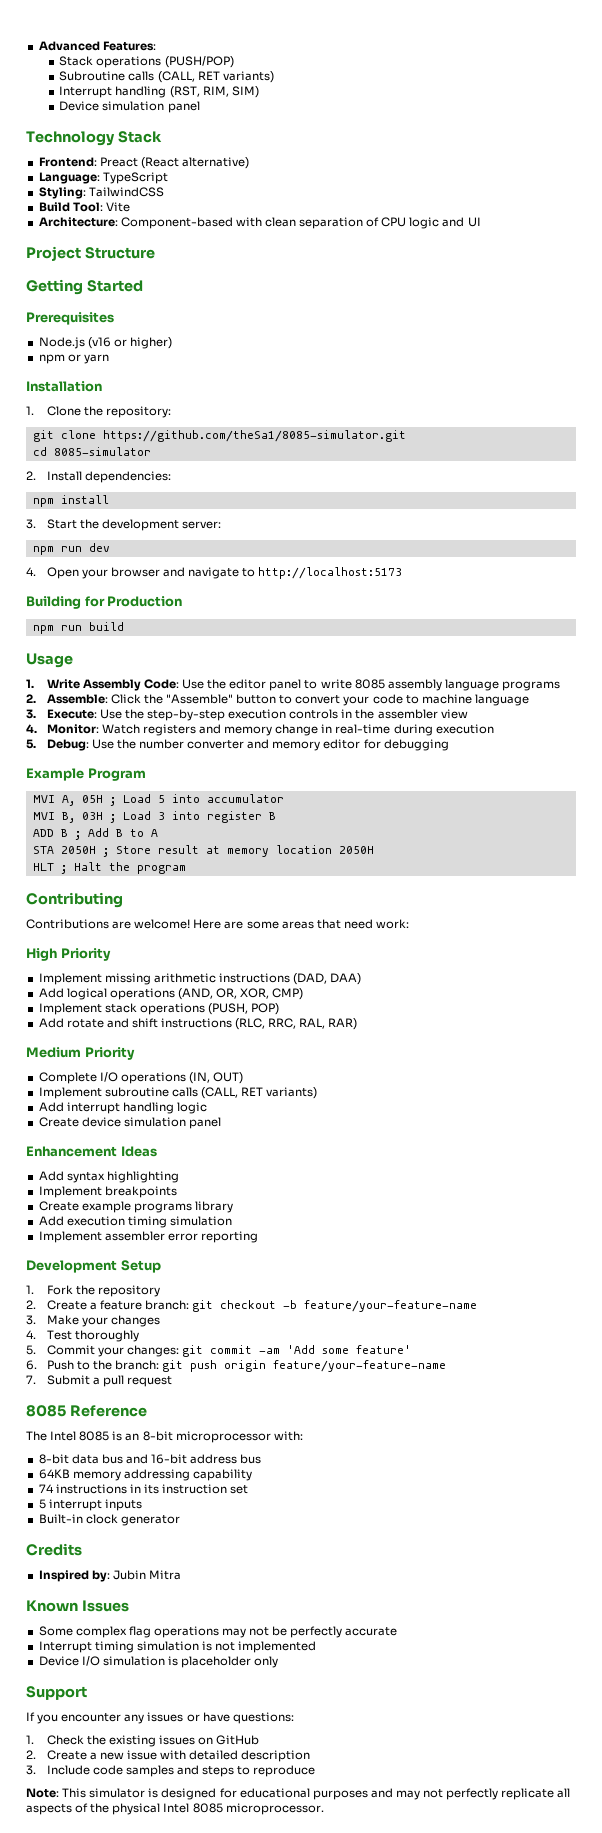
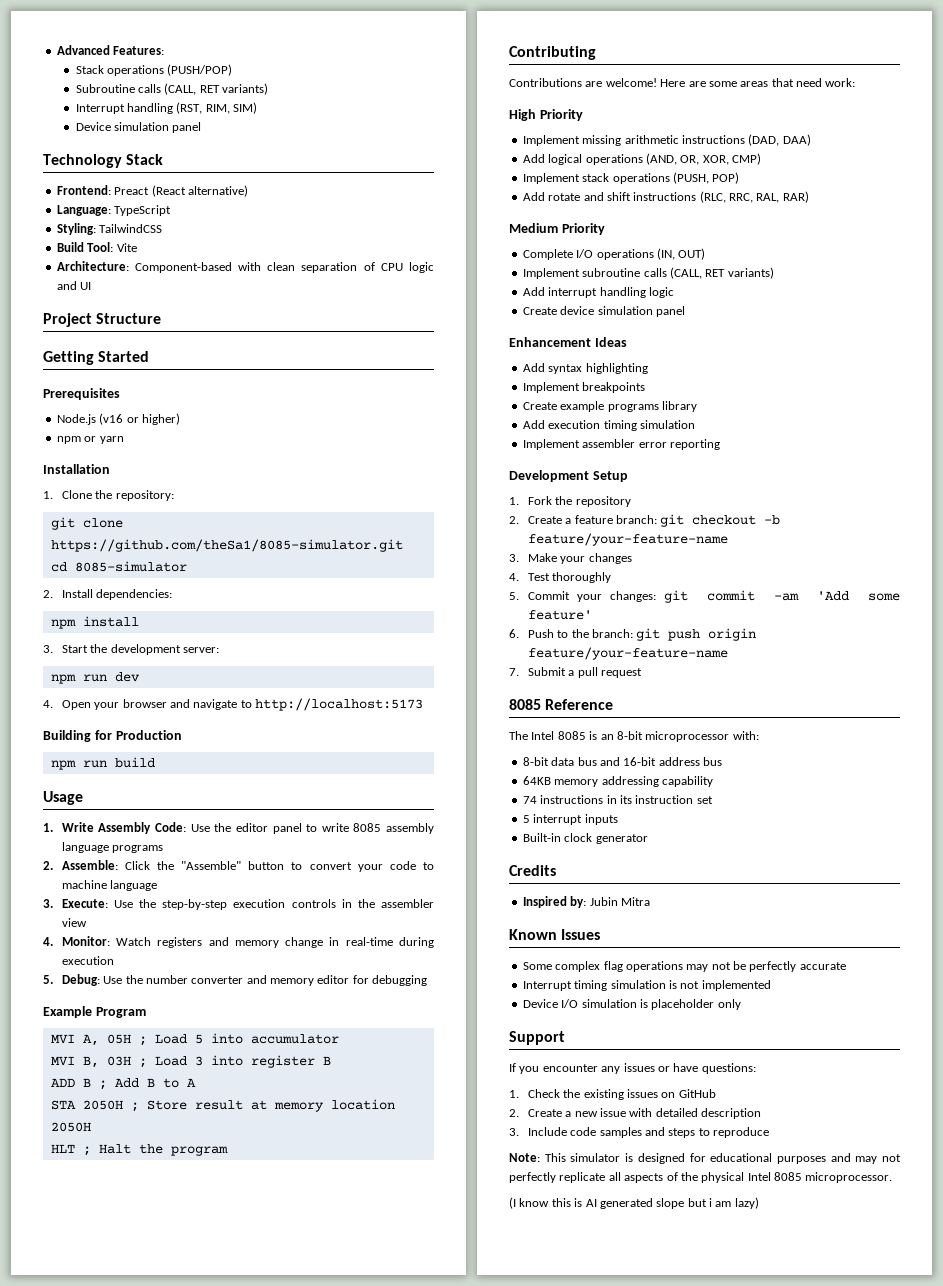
+ (I know this is AI generated slope but i am lazy)

